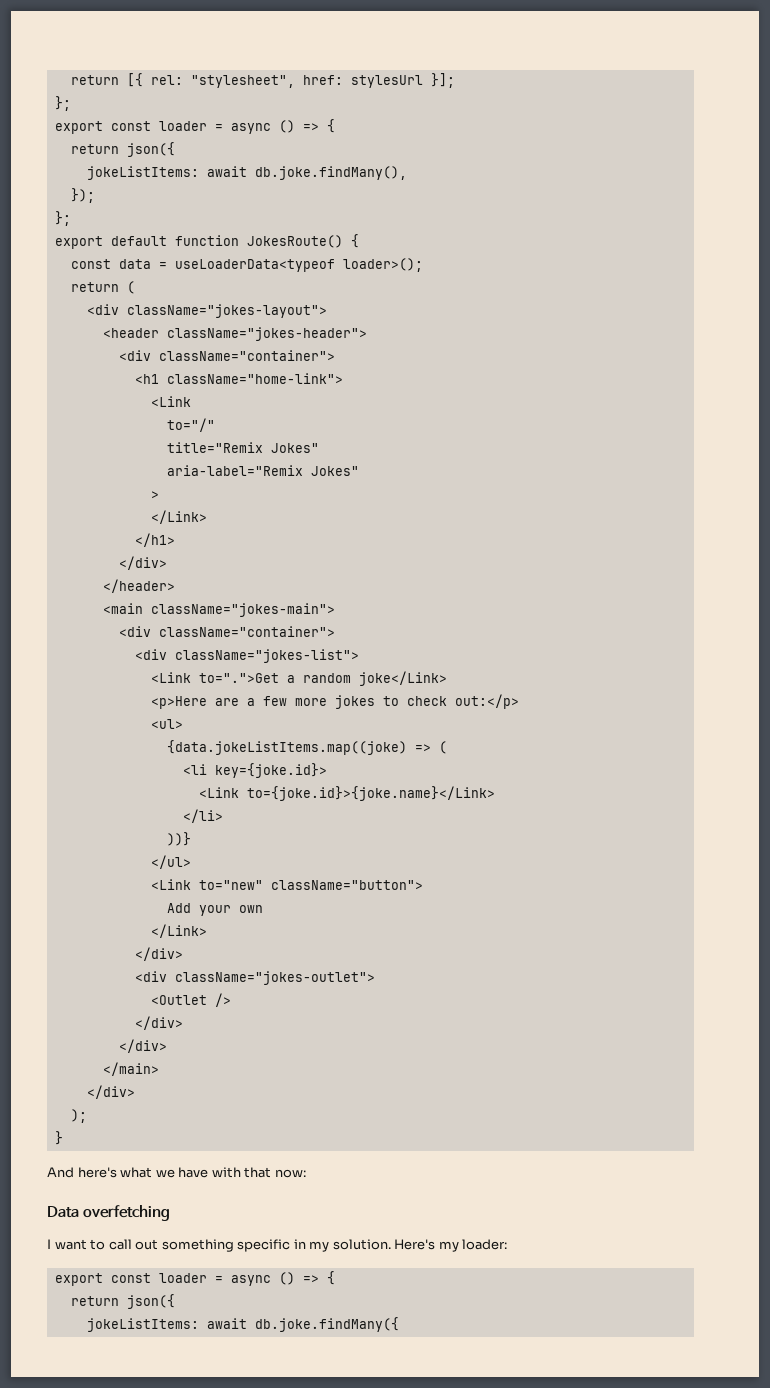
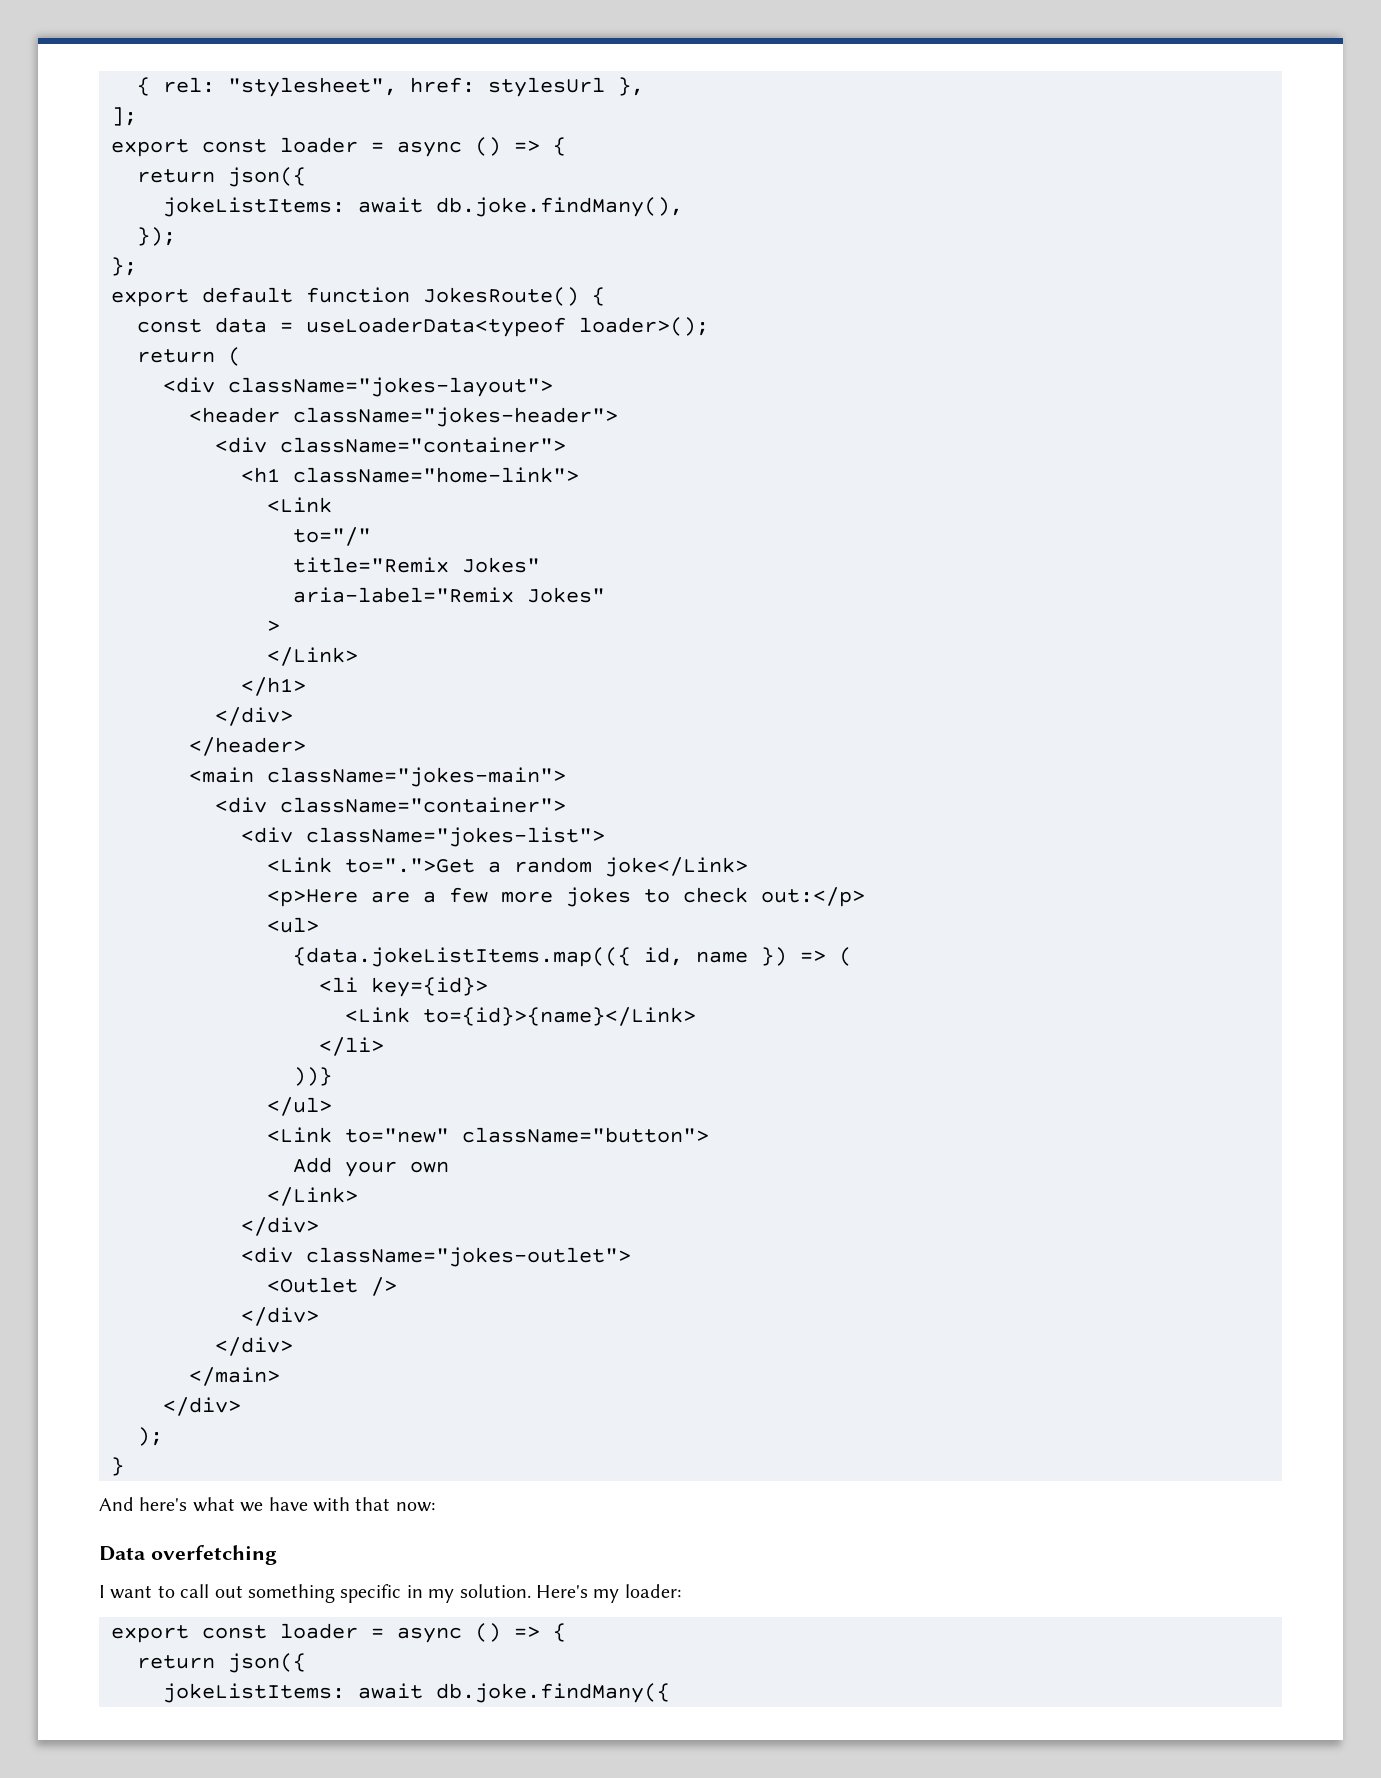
- return [{ rel: "stylesheet", href: stylesUrl }];
- };
+ { rel: "stylesheet", href: stylesUrl },
+ ];
- {data.jokeListItems.map((joke) => (
+ {data.jokeListItems.map(({ id, name }) => (
- <li key={joke.id}>
- <Link to={joke.id}>{joke.name}</Link>
+ <li key={id}>
+ <Link to={id}>{name}</Link>

